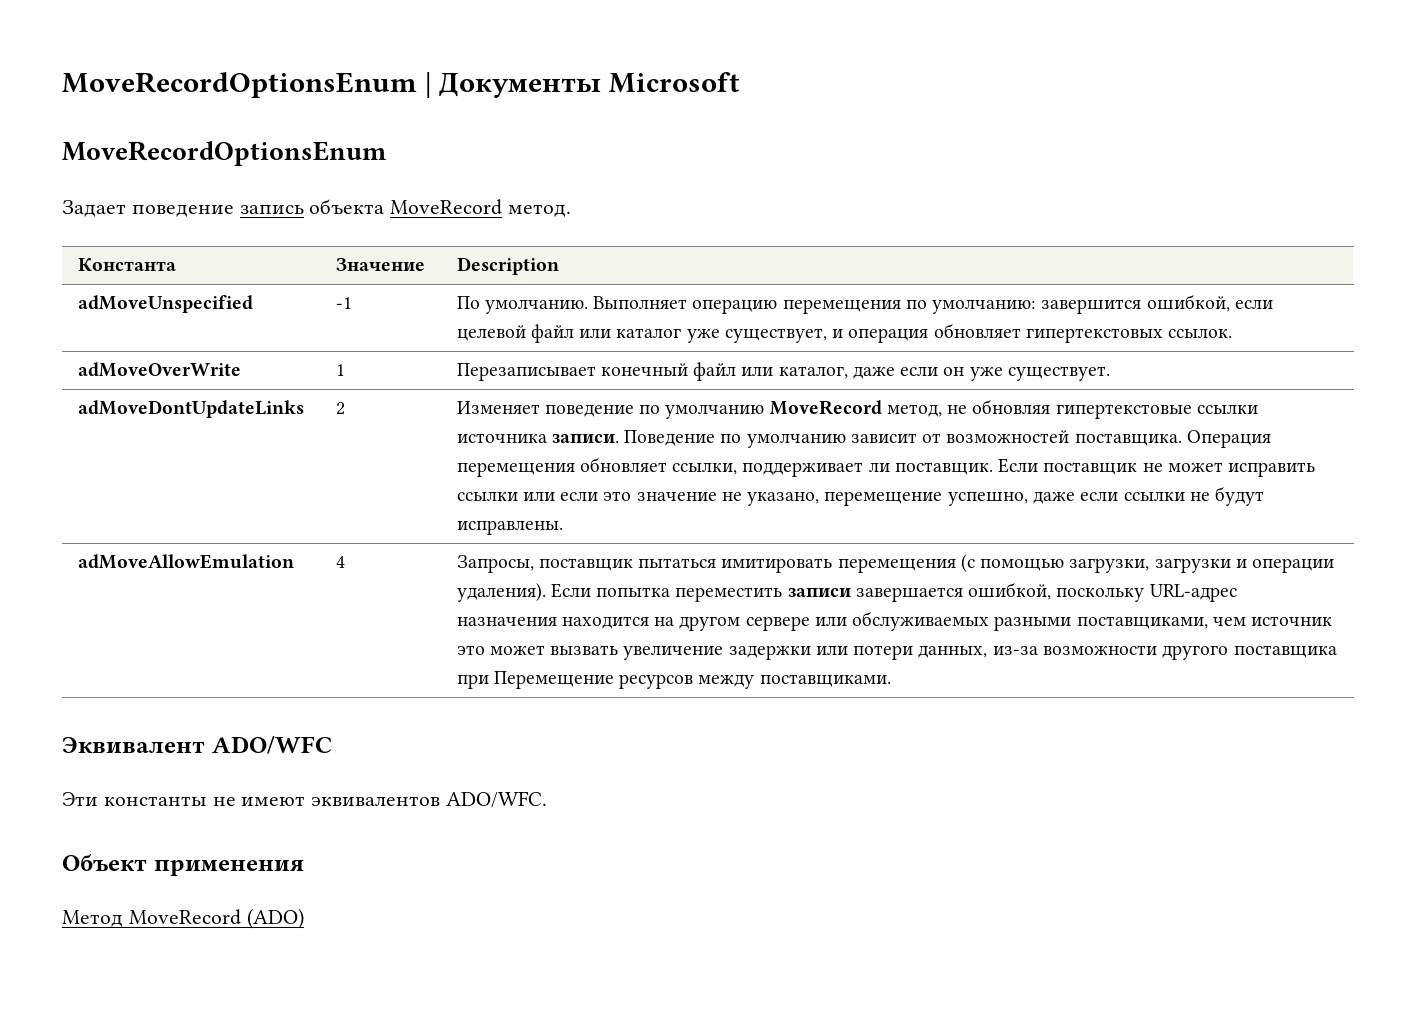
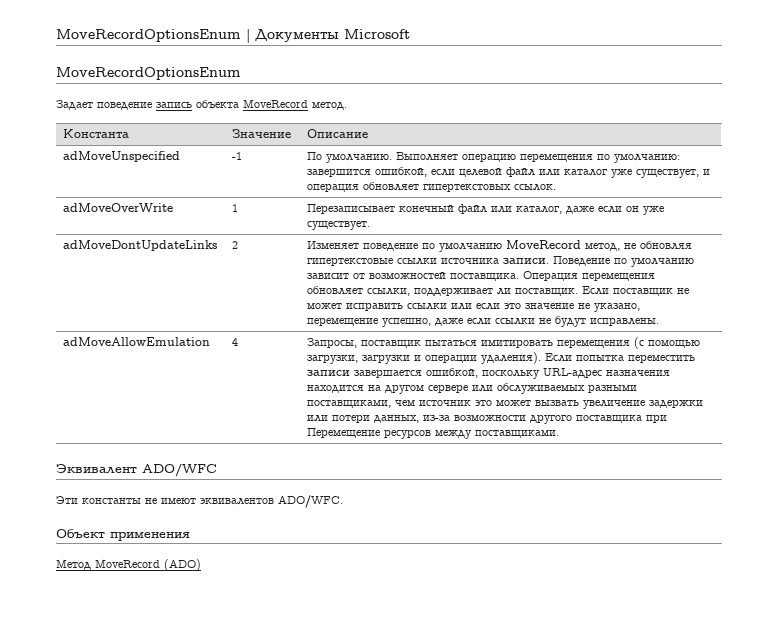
- Константа | Значение | Description
+ Константа | Значение | Описание

